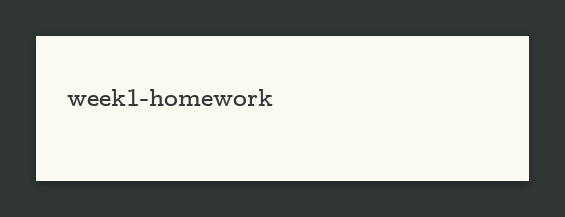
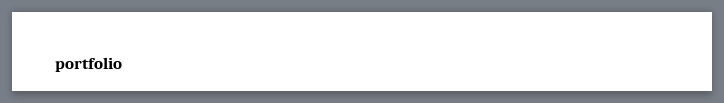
- week1-homework
+ portfolio

